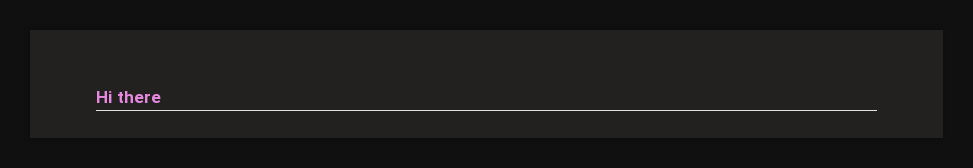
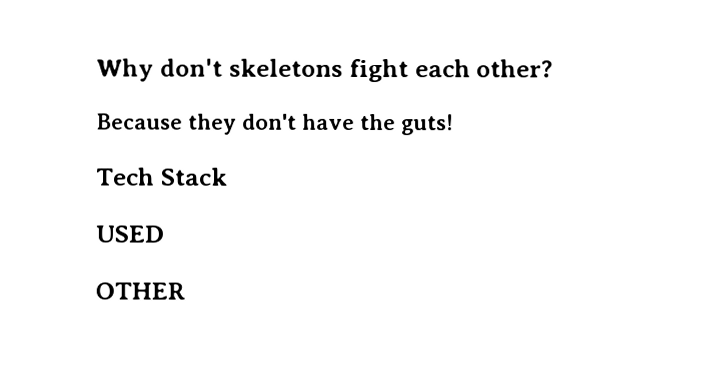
- Hi there
+ Why don't skeletons fight each other?
+ Because they don't have the guts!
+ Tech Stack
+ USED
+ OTHER

